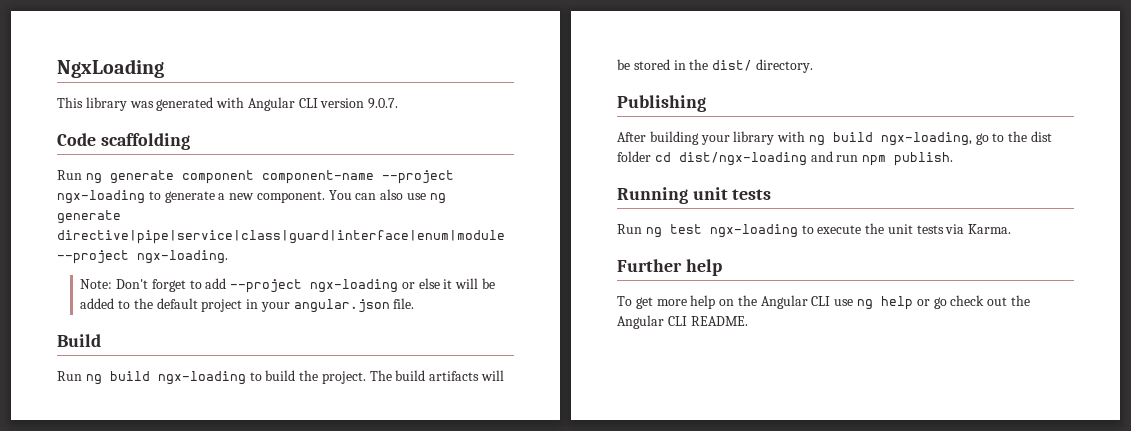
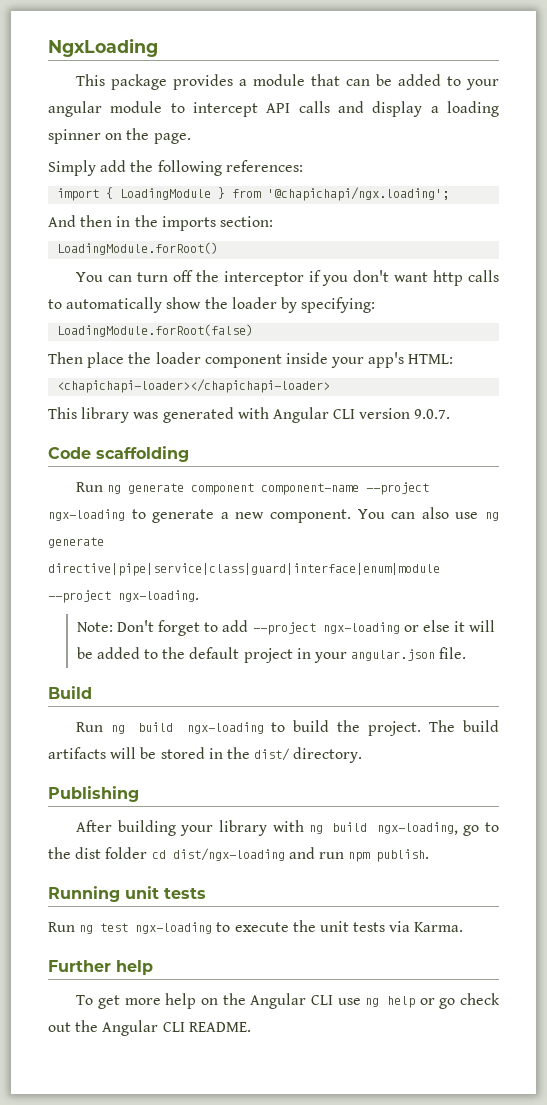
+ This package provides a module that can be added to your angular module to intercept API calls and display a loading spinner on the page.
+ Simply add the following references:
+ import { LoadingModule } from '@chapichapi/ngx.loading';
+ And then in the imports section:
+ LoadingModule.forRoot()
+ You can turn off the interceptor if you don't want http calls to automatically show the loader by specifying:
+ LoadingModule.forRoot(false)
+ Then place the loader component inside your app's HTML:
+ <chapichapi-loader></chapichapi-loader>

